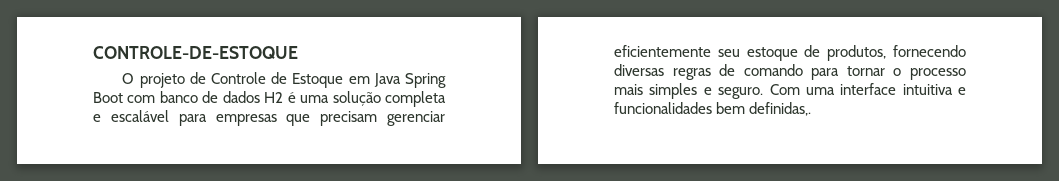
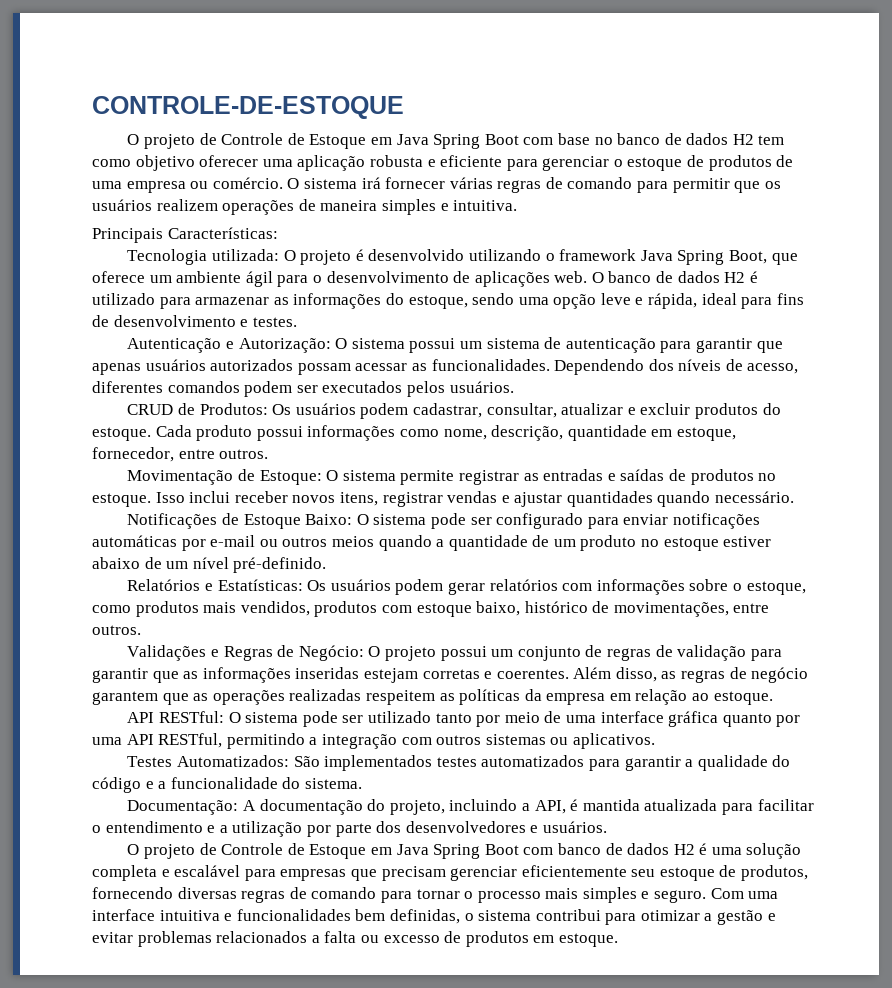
+ O projeto de Controle de Estoque em Java Spring Boot com base no banco de dados H2 tem como objetivo oferecer uma aplicação robusta e eficiente para gerenciar o estoque de produtos de uma empresa ou comércio. O sistema irá fornecer várias regras de comando para permitir que os usuários realizem operações de maneira simples e intuitiva.
+ Principais Características:
+ Tecnologia utilizada: O projeto é desenvolvido utilizando o framework Java Spring Boot, que oferece um ambiente ágil para o desenvolvimento de aplicações web. O banco de dados H2 é utilizado para armazenar as informações do estoque, sendo uma opção leve e rápida, ideal para fins de desenvolvimento e testes.
+ Autenticação e Autorização: O sistema possui um sistema de autenticação para garantir que apenas usuários autorizados possam acessar as funcionalidades. Dependendo dos níveis de acesso, diferentes comandos podem ser executados pelos usuários.
+ CRUD de Produtos: Os usuários podem cadastrar, consultar, atualizar e excluir produtos do estoque. Cada produto possui informações como nome, descrição, quantidade em estoque, fornecedor, entre outros.
+ Movimentação de Estoque: O sistema permite registrar as entradas e saídas de produtos no estoque. Isso inclui receber novos itens, registrar vendas e ajustar quantidades quando necessário.
+ Notificações de Estoque Baixo: O sistema pode ser configurado para enviar notificações automáticas por e-mail ou outros meios quando a quantidade de um produto no estoque estiver abaixo de um nível pré-definido.
+ Relatórios e Estatísticas: Os usuários podem gerar relatórios com informações sobre o estoque, como produtos mais vendidos, produtos com estoque baixo, histórico de movimentações, entre outros.
+ Validações e Regras de Negócio: O projeto possui um conjunto de regras de validação para garantir que as informações inseridas estejam corretas e coerentes. Além disso, as regras de negócio garantem que as operações realizadas respeitem as políticas da empresa em relação ao estoque.
+ API RESTful: O sistema pode ser utilizado tanto por meio de uma interface gráfica quanto por uma API RESTful, permitindo a integração com outros sistemas ou aplicativos.
+ Testes Automatizados: São implementados testes automatizados para garantir a qualidade do código e a funcionalidade do sistema.
+ Documentação: A documentação do projeto, incluindo a API, é mantida atualizada para facilitar o entendimento e a utilização por parte dos desenvolvedores e usuários.
- Com uma interface intuitiva e funcionalidades bem definidas,.
+ Com uma interface intuitiva e funcionalidades bem definidas, o sistema contribui para otimizar a gestão e evitar problemas relacionados a falta ou excesso de produtos em estoque.

